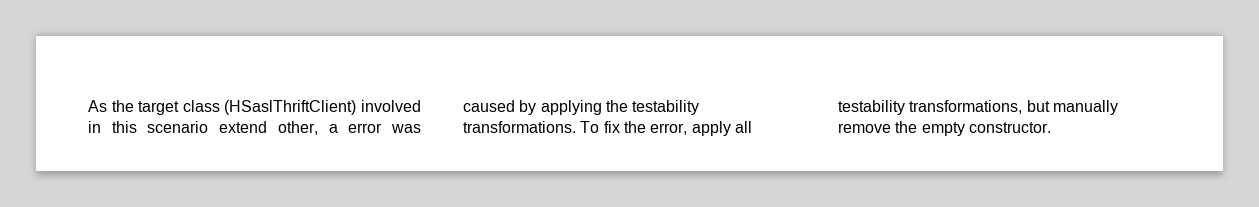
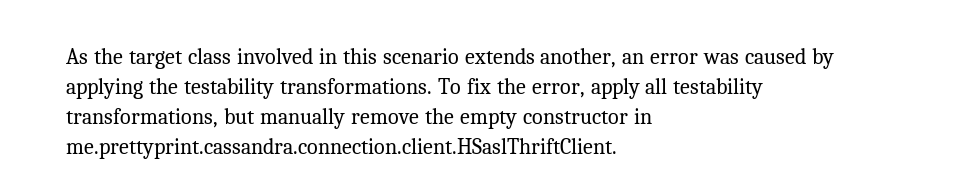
- As the target class (HSaslThriftClient) involved in this scenario extend other, a error was caused by applying the testability transformations.
+ As the target class involved in this scenario extends another, an error was caused by applying the testability transformations.
- To fix the error, apply all testability transformations, but manually remove the empty constructor.
+ To fix the error, apply all testability transformations, but manually remove the empty constructor in me.prettyprint.cassandra.connection.client.HSaslThriftClient.

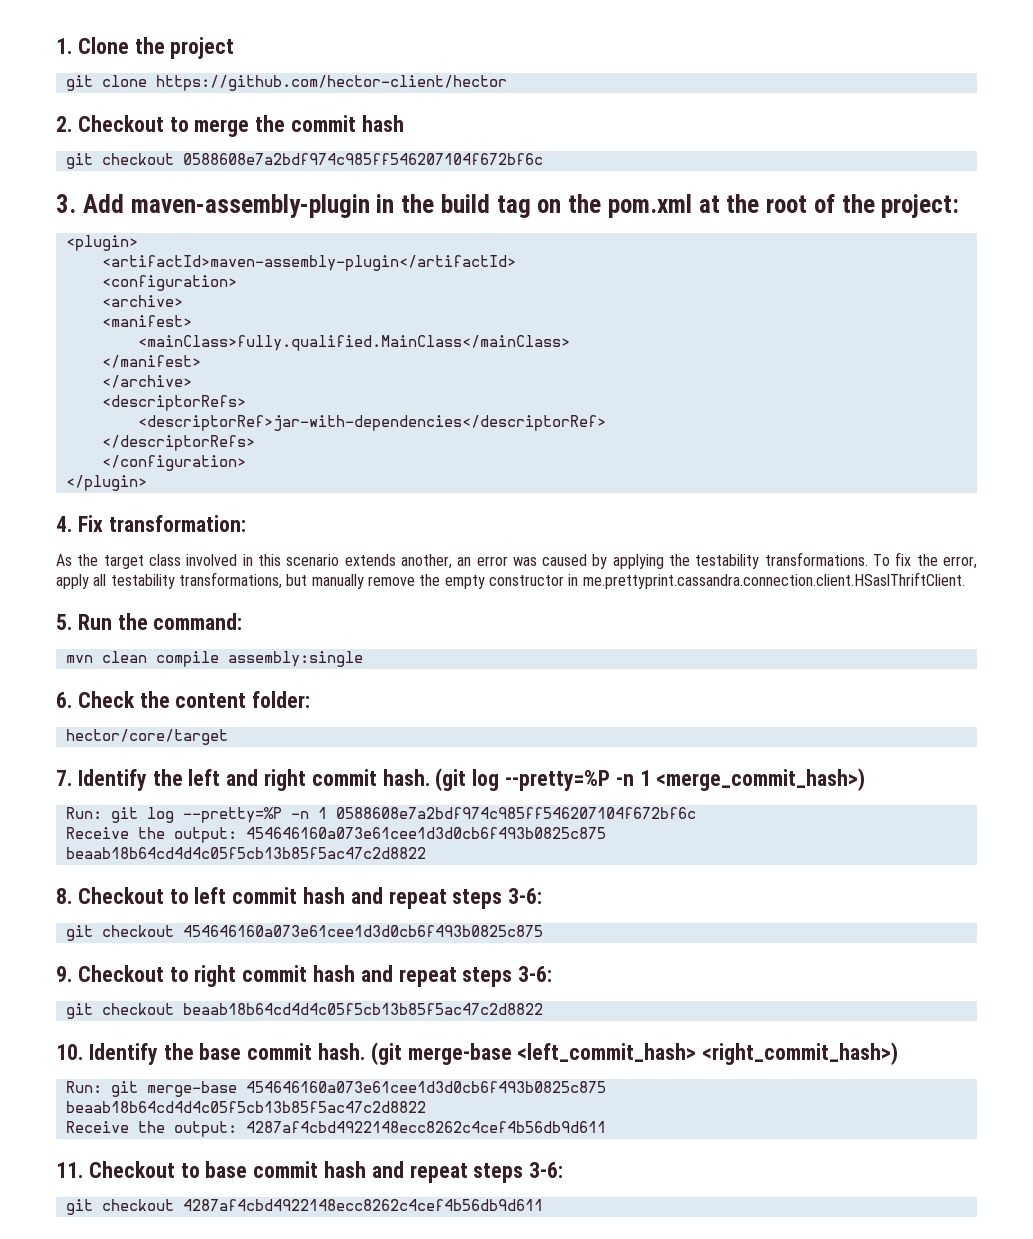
+ 1. Clone the project
+ git clone https://github.com/hector-client/hector
+ 2. Checkout to merge the commit hash
+ git checkout 0588608e7a2bdf974c985ff546207104f672bf6c
+ 3. Add maven-assembly-plugin in the build tag on the pom.xml at the root of the project:
+ <plugin>
+ <artifactId>maven-assembly-plugin</artifactId>
+ <configuration>
+ <archive>
+ <manifest>
+ <mainClass>fully.qualified.MainClass</mainClass>
+ </manifest>
+ </archive>
+ <descriptorRefs>
+ <descriptorRef>jar-with-dependencies</descriptorRef>
+ </descriptorRefs>
+ </configuration>
+ </plugin>
+ 4. Fix transformation:
+ 5. Run the command:
+ mvn clean compile assembly:single
+ 6. Check the content folder:
+ hector/core/target
+ 7. Identify the left and right commit hash. (git log --pretty=%P -n 1 <merge_commit_hash>)
+ Run: git log --pretty=%P -n 1 0588608e7a2bdf974c985ff546207104f672bf6c
+ Receive the output: 454646160a073e61cee1d3d0cb6f493b0825c875 beaab18b64cd4d4c05f5cb13b85f5ac47c2d8822
+ 8. Checkout to left commit hash and repeat steps 3-6:
+ git checkout 454646160a073e61cee1d3d0cb6f493b0825c875
+ 9. Checkout to right commit hash and repeat steps 3-6:
+ git checkout beaab18b64cd4d4c05f5cb13b85f5ac47c2d8822
+ 10. Identify the base commit hash. (git merge-base <left_commit_hash> <right_commit_hash>)
+ Run: git merge-base 454646160a073e61cee1d3d0cb6f493b0825c875 beaab18b64cd4d4c05f5cb13b85f5ac47c2d8822
+ Receive the output: 4287af4cbd4922148ecc8262c4cef4b56db9d611
+ 11. Checkout to base commit hash and repeat steps 3-6:
+ git checkout 4287af4cbd4922148ecc8262c4cef4b56db9d611

